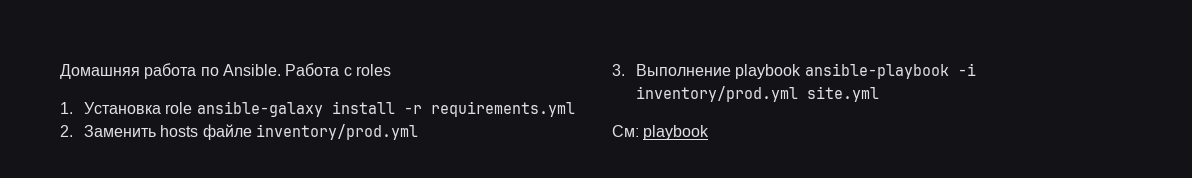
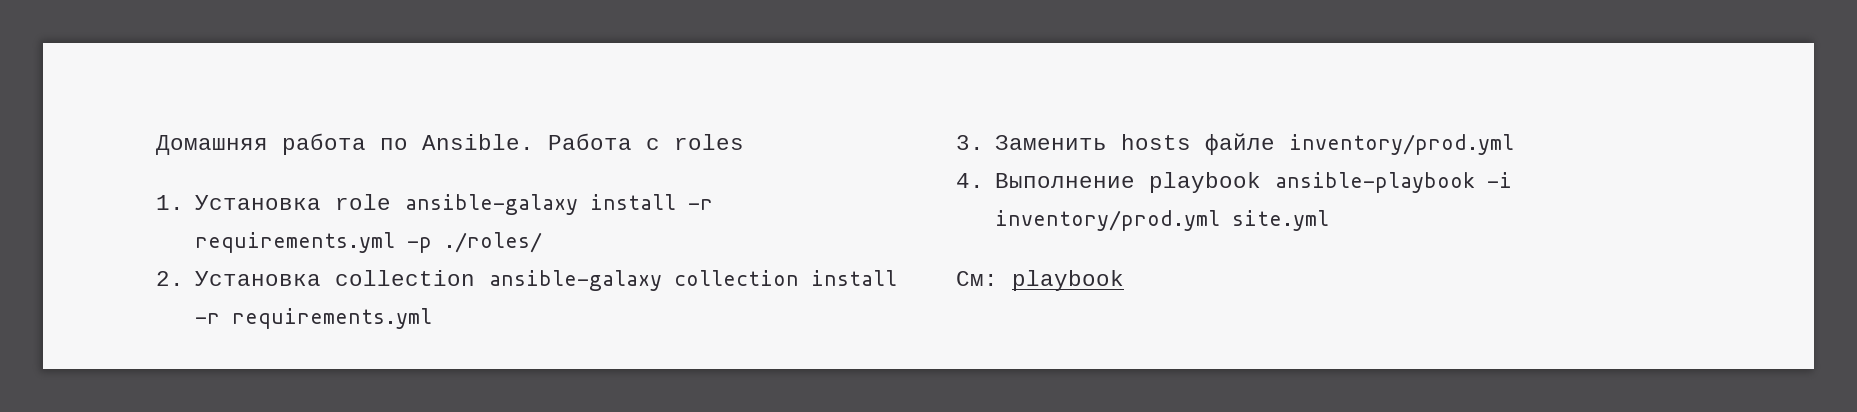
- 1. Установка role ansible-galaxy install -r requirements.yml
- 2. Заменить hosts файле inventory/prod.yml
+ 1. Установка role ansible-galaxy install -r requirements.yml -p ./roles/
+ 2. Установка collection ansible-galaxy collection install -r requirements.yml
+ 3. Заменить hosts файле inventory/prod.yml
- 3. Выполнение playbook ansible-playbook -i inventory/prod.yml site.yml
+ 4. Выполнение playbook ansible-playbook -i inventory/prod.yml site.yml

